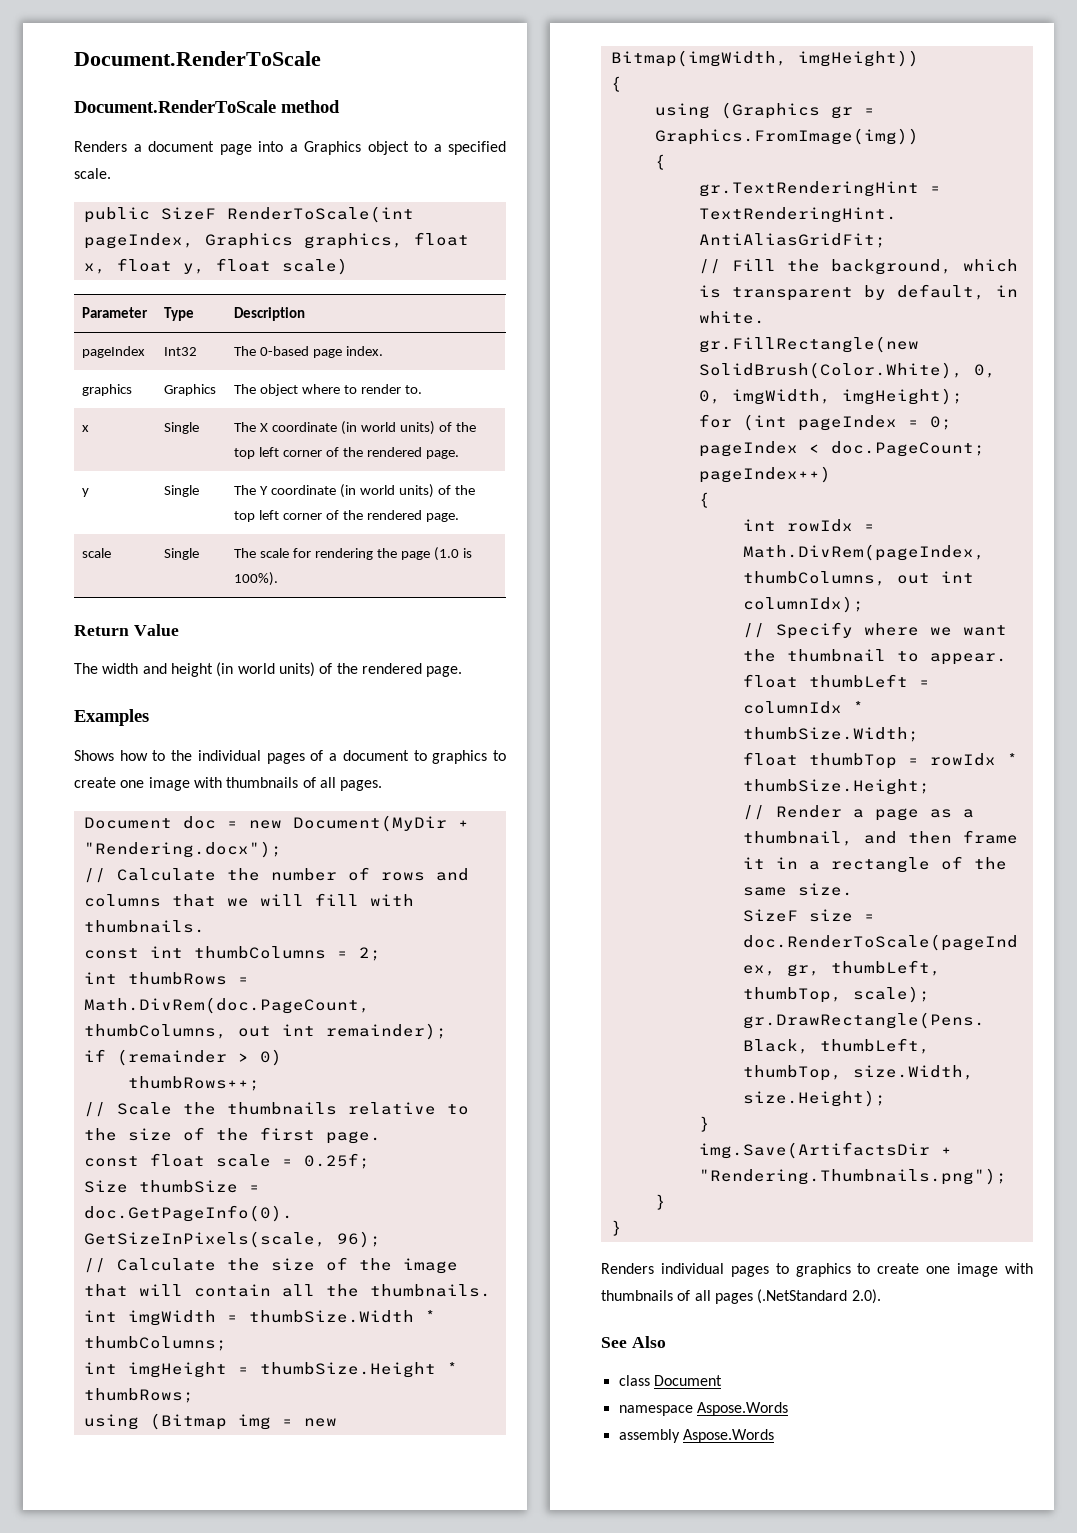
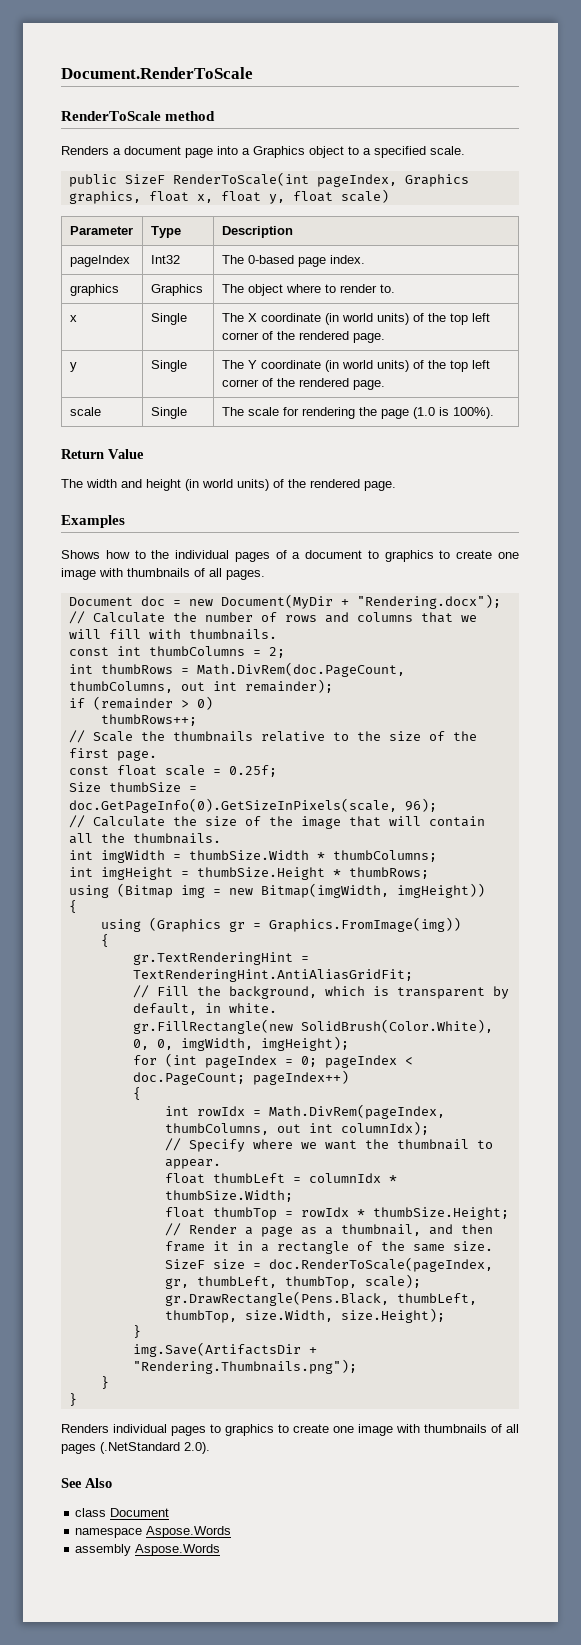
- Document.RenderToScale method
+ RenderToScale method

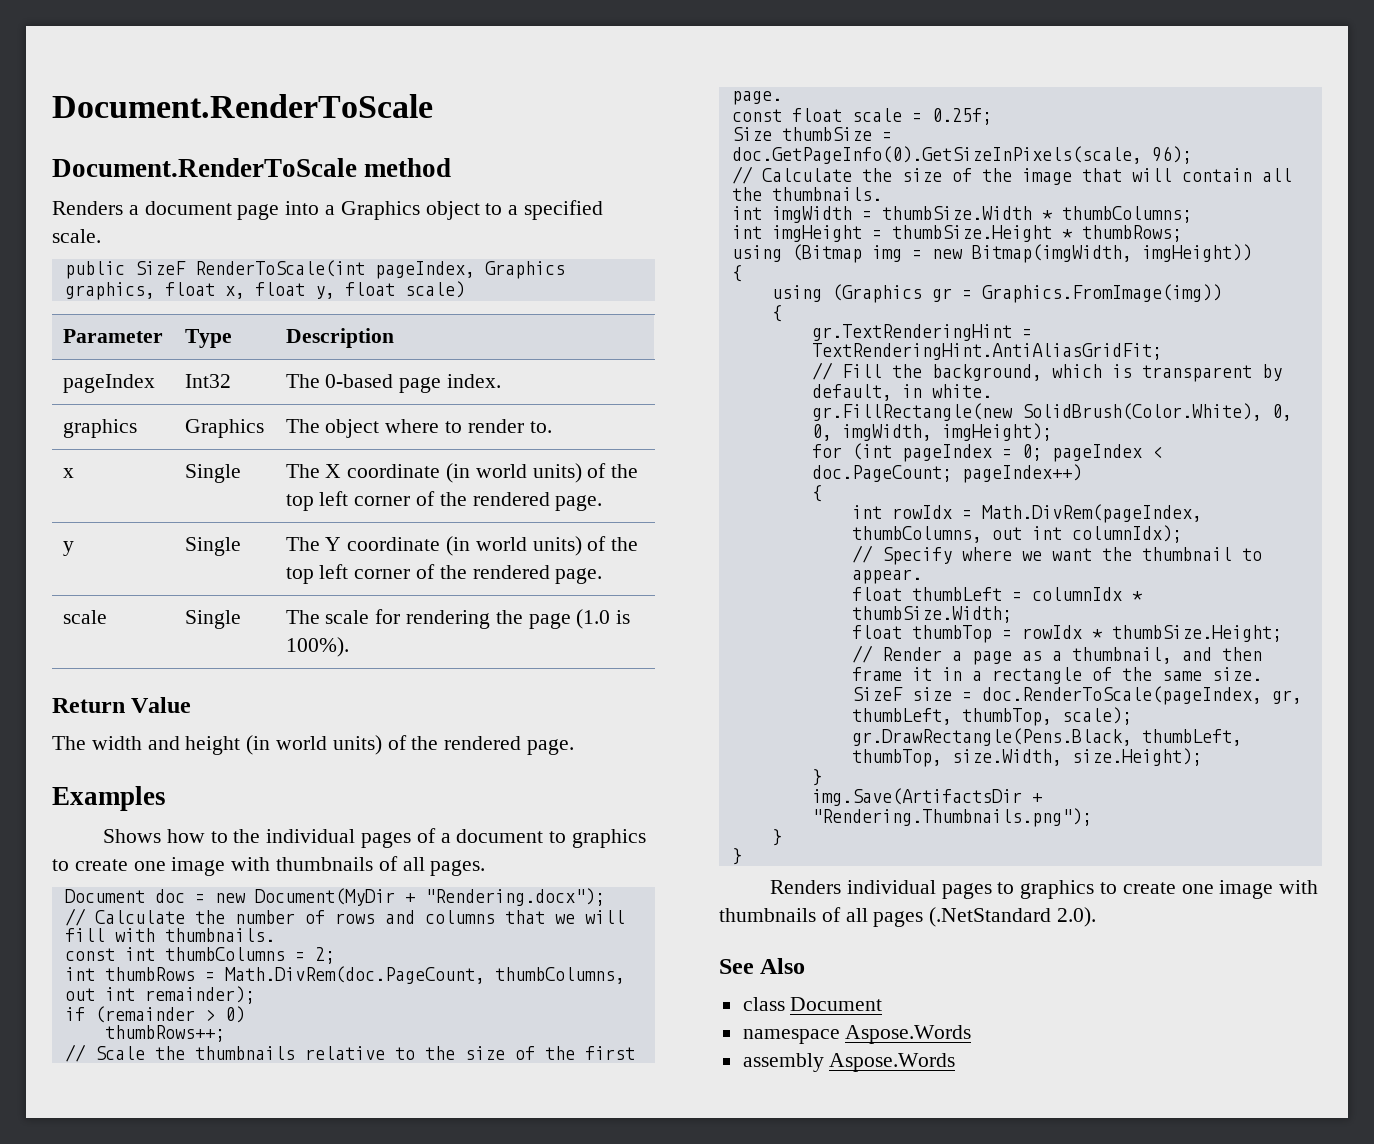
- RenderToScale method
+ Document.RenderToScale method

